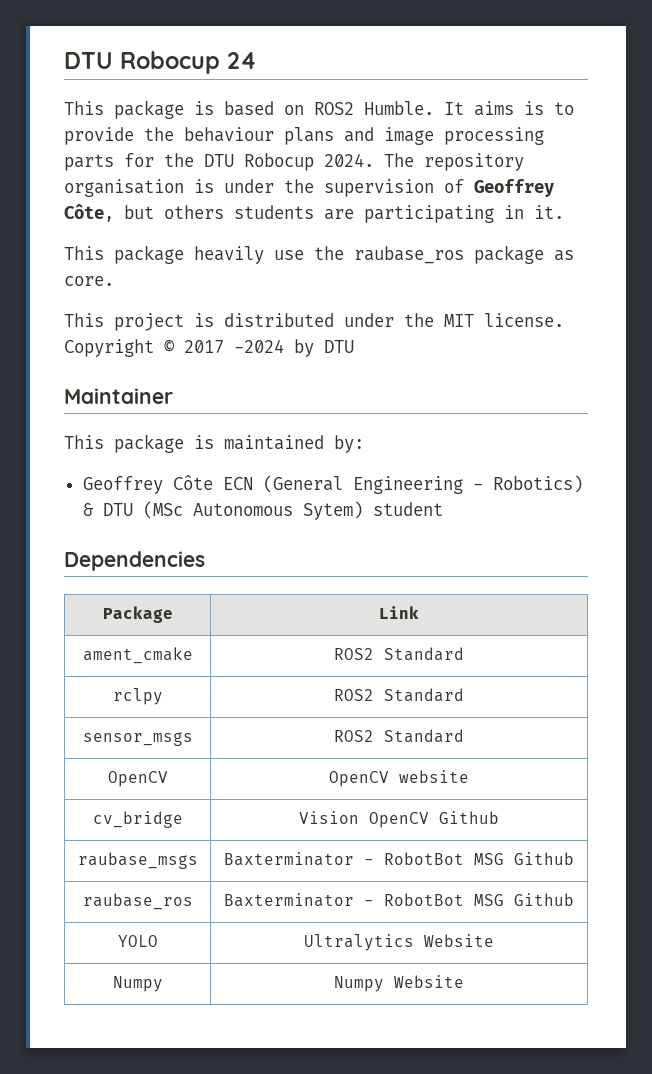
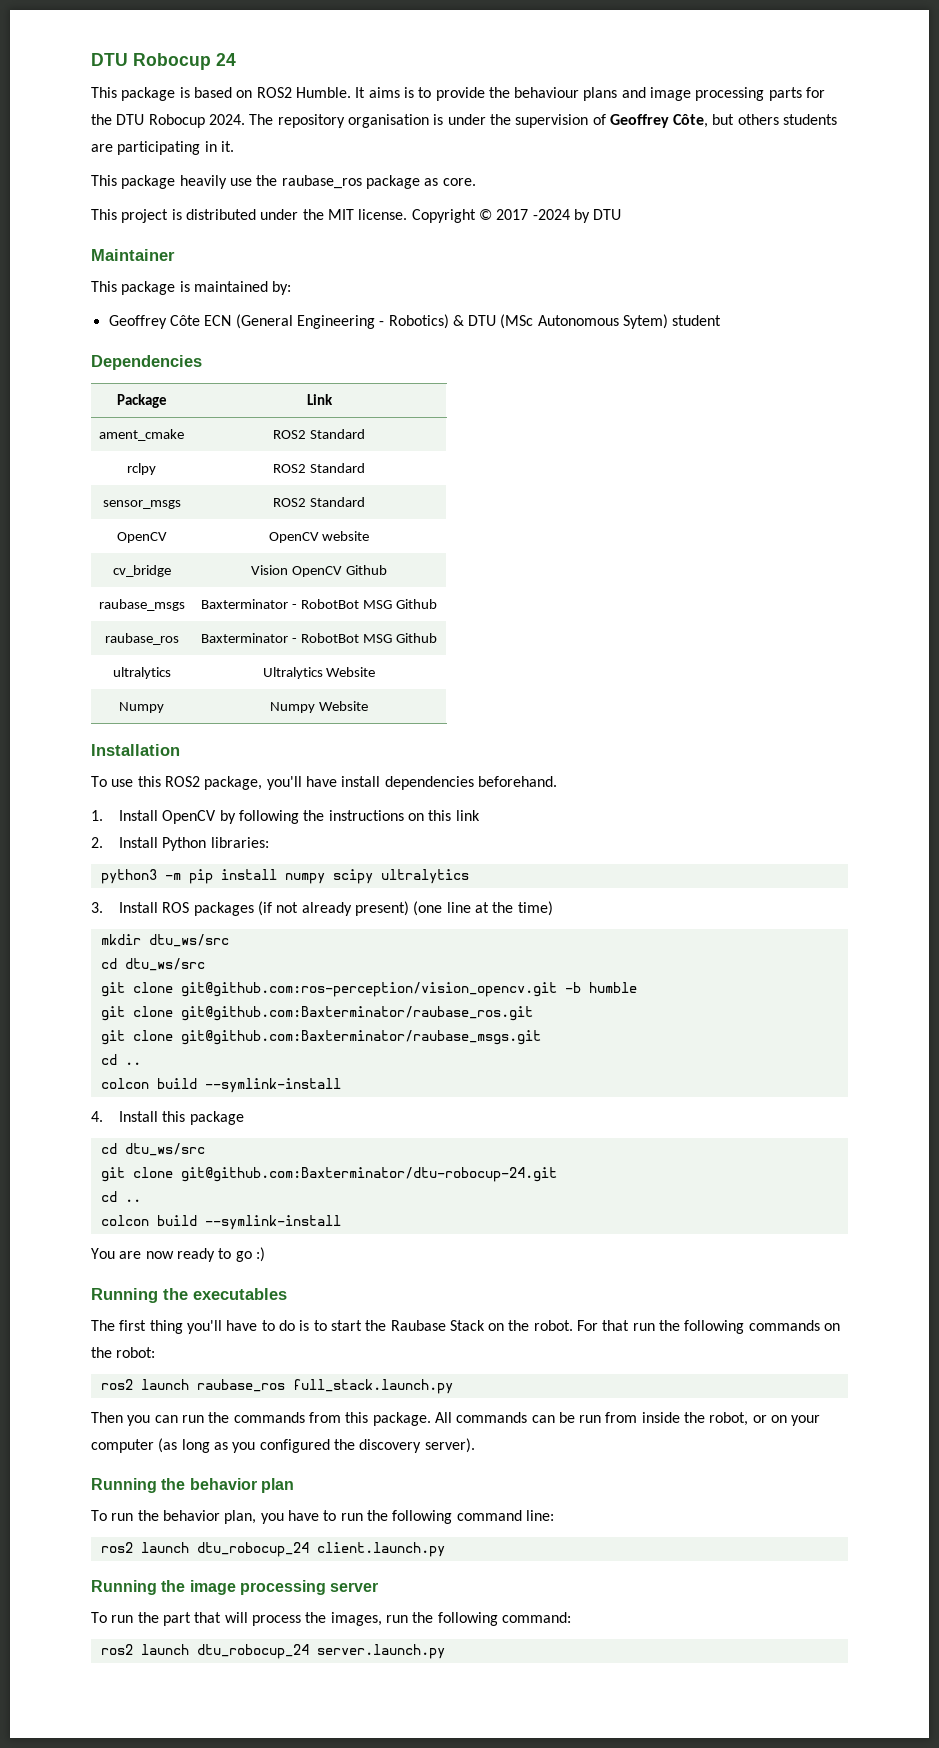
- YOLO | Ultralytics Website
+ ultralytics | Ultralytics Website
+ Installation
+ To use this ROS2 package, you'll have install dependencies beforehand.
+ 1. Install OpenCV by following the instructions on this link
+ 2. Install Python libraries:
+ python3 -m pip install numpy scipy ultralytics
+ 3. Install ROS packages (if not already present) (one line at the time)
+ mkdir dtu_ws/src
+ cd dtu_ws/src
+ git clone git@github.com:ros-perception/vision_opencv.git -b humble
+ git clone git@github.com:Baxterminator/raubase_ros.git
+ git clone git@github.com:Baxterminator/raubase_msgs.git
+ cd ..
+ colcon build --symlink-install
+ 4. Install this package
+ cd dtu_ws/src
+ git clone git@github.com:Baxterminator/dtu-robocup-24.git
+ cd ..
+ colcon build --symlink-install
+ You are now ready to go :)
+ Running the executables
+ The first thing you'll have to do is to start the Raubase Stack on the robot. For that run the following commands on the robot:
+ ros2 launch raubase_ros full_stack.launch.py
+ Then you can run the commands from this package. All commands can be run from inside the robot, or on your computer (as long as you configured the discovery server).
+ Running the behavior plan
+ To run the behavior plan, you have to run the following command line:
+ ros2 launch dtu_robocup_24 client.launch.py
+ Running the image processing server
+ To run the part that will process the images, run the following command:
+ ros2 launch dtu_robocup_24 server.launch.py

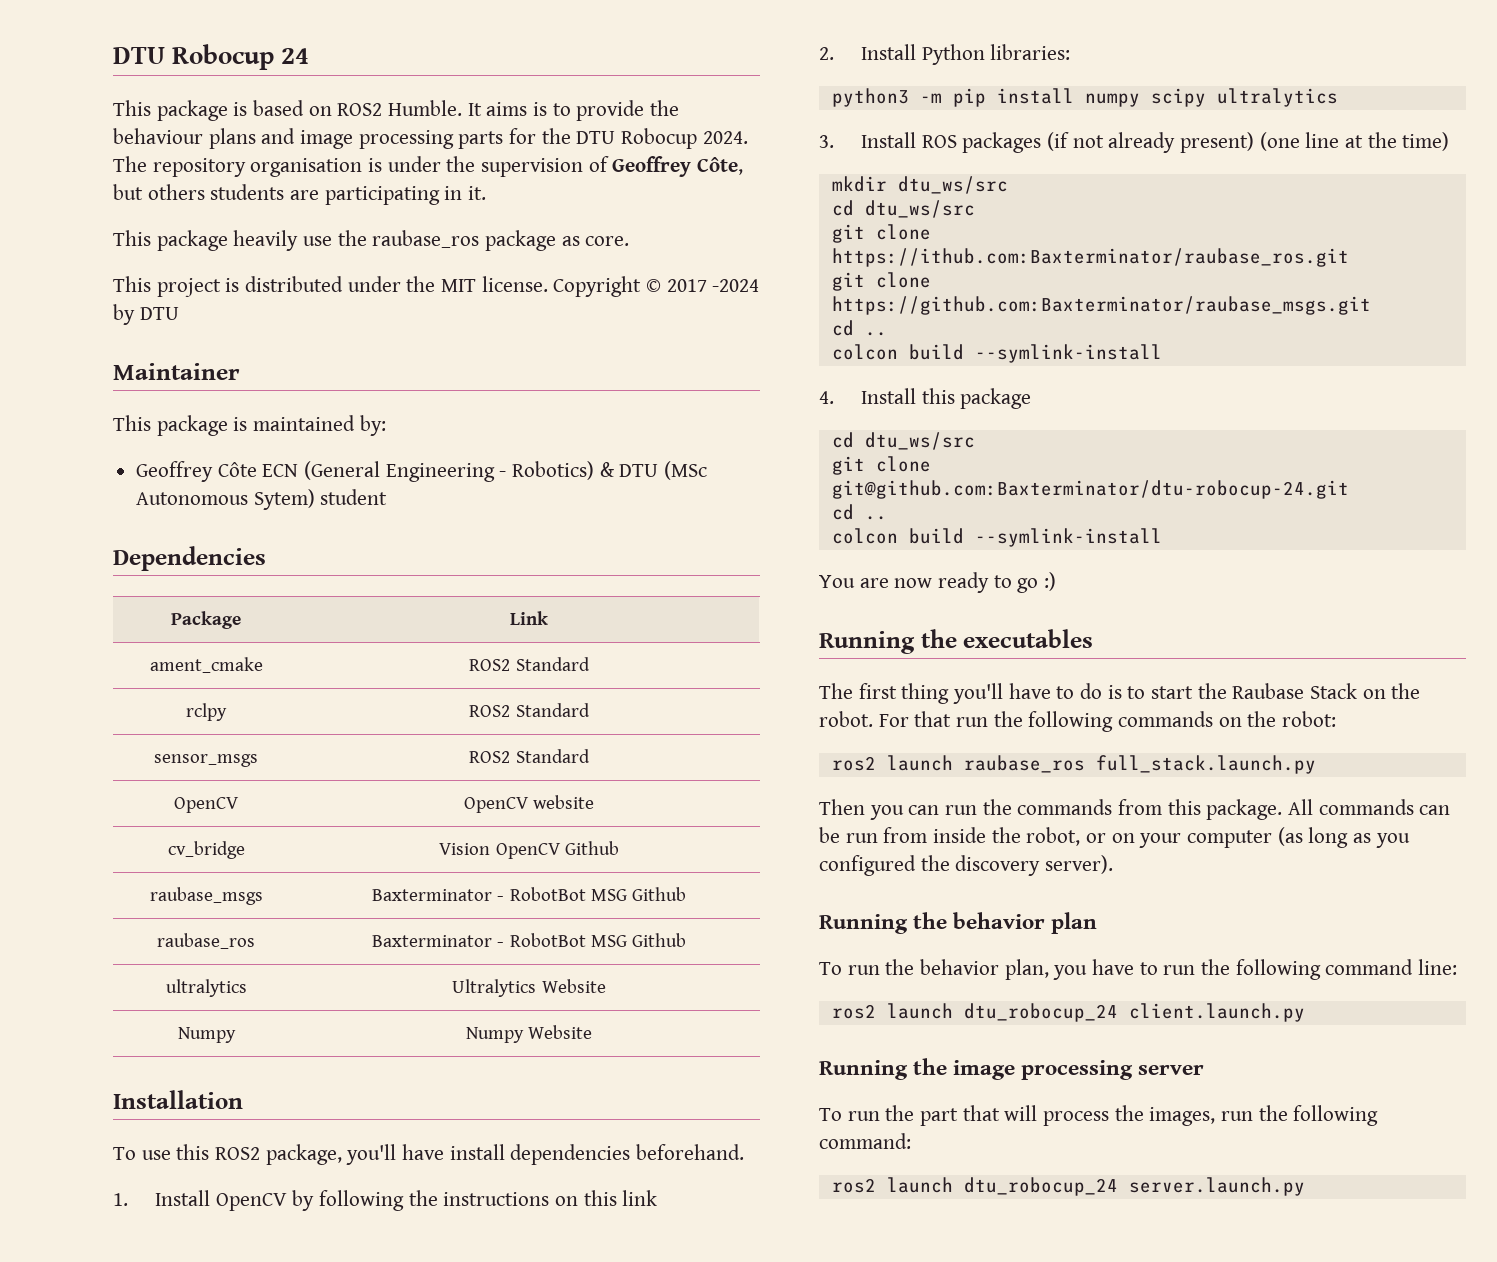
- git clone git@github.com:ros-perception/vision_opencv.git -b humble
- git clone git@github.com:Baxterminator/raubase_ros.git
- git clone git@github.com:Baxterminator/raubase_msgs.git
+ git clone https://ithub.com:Baxterminator/raubase_ros.git
+ git clone https://github.com:Baxterminator/raubase_msgs.git

